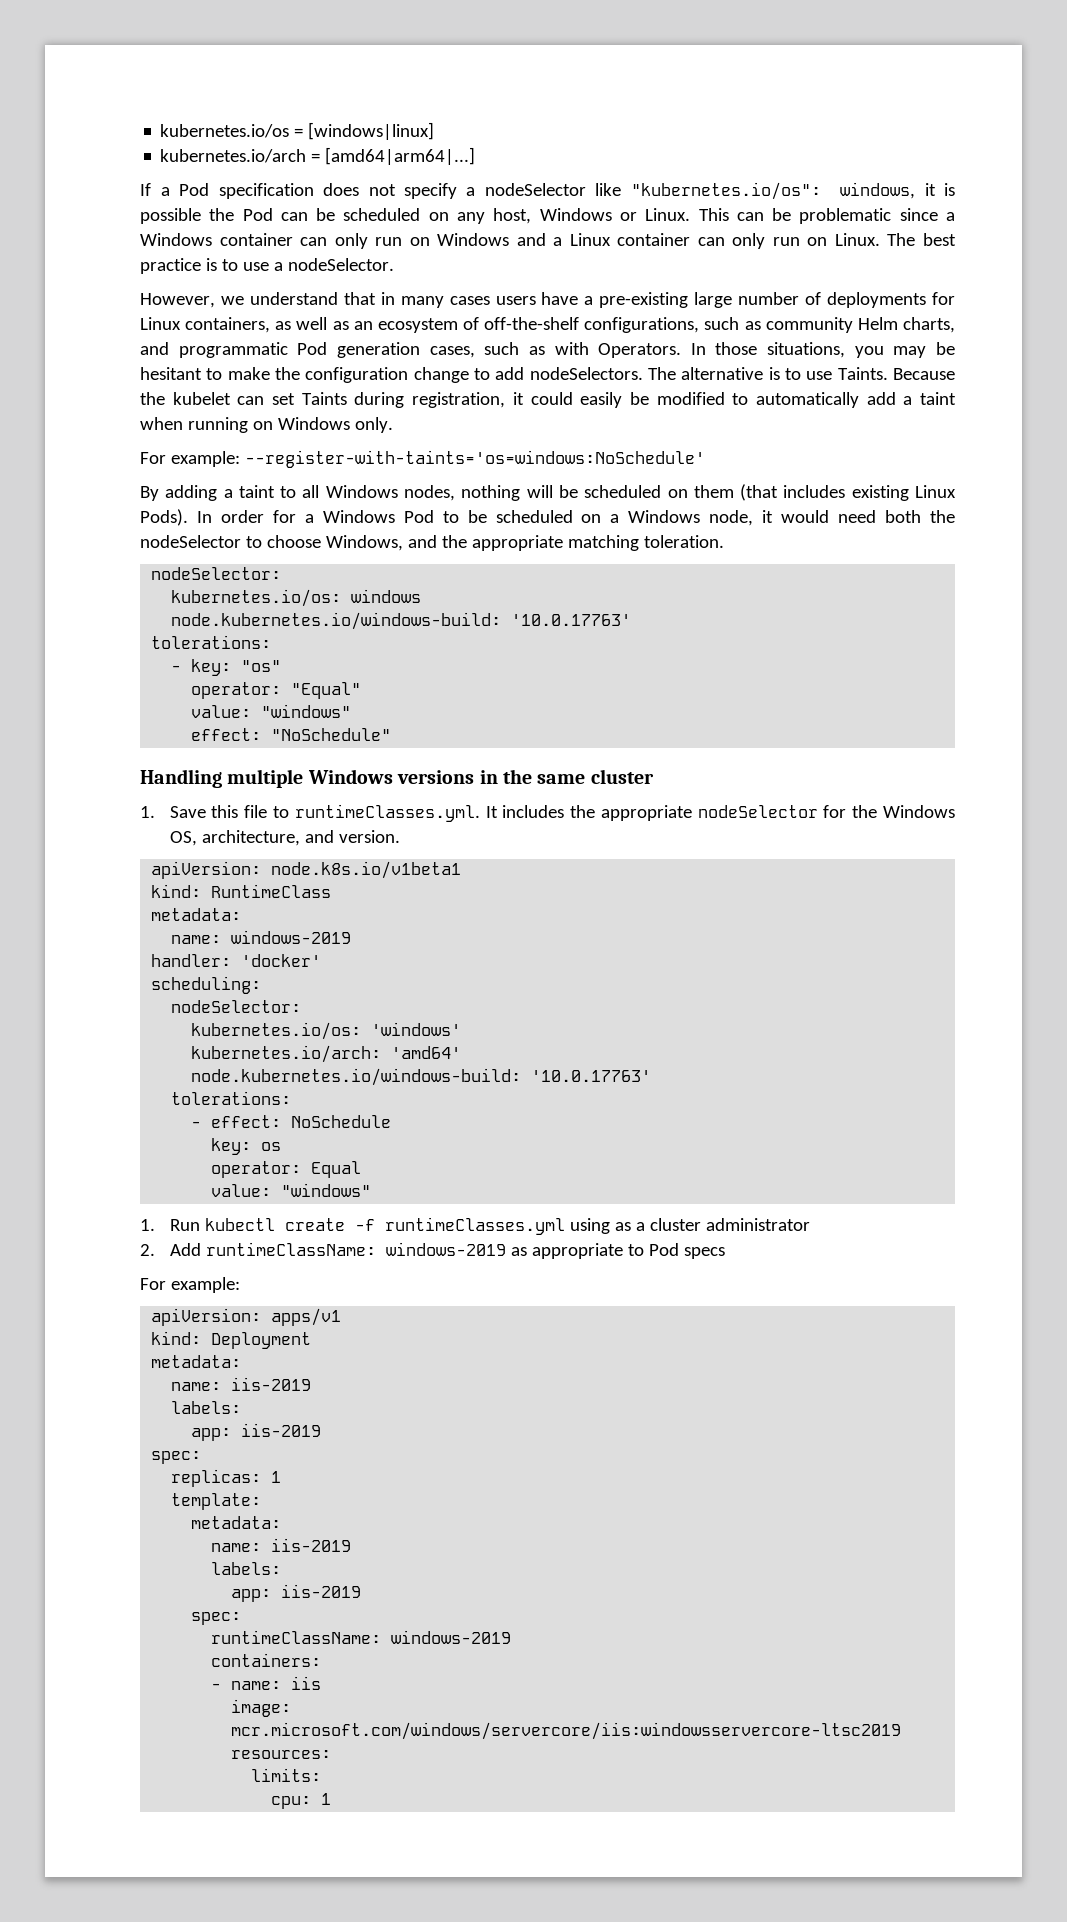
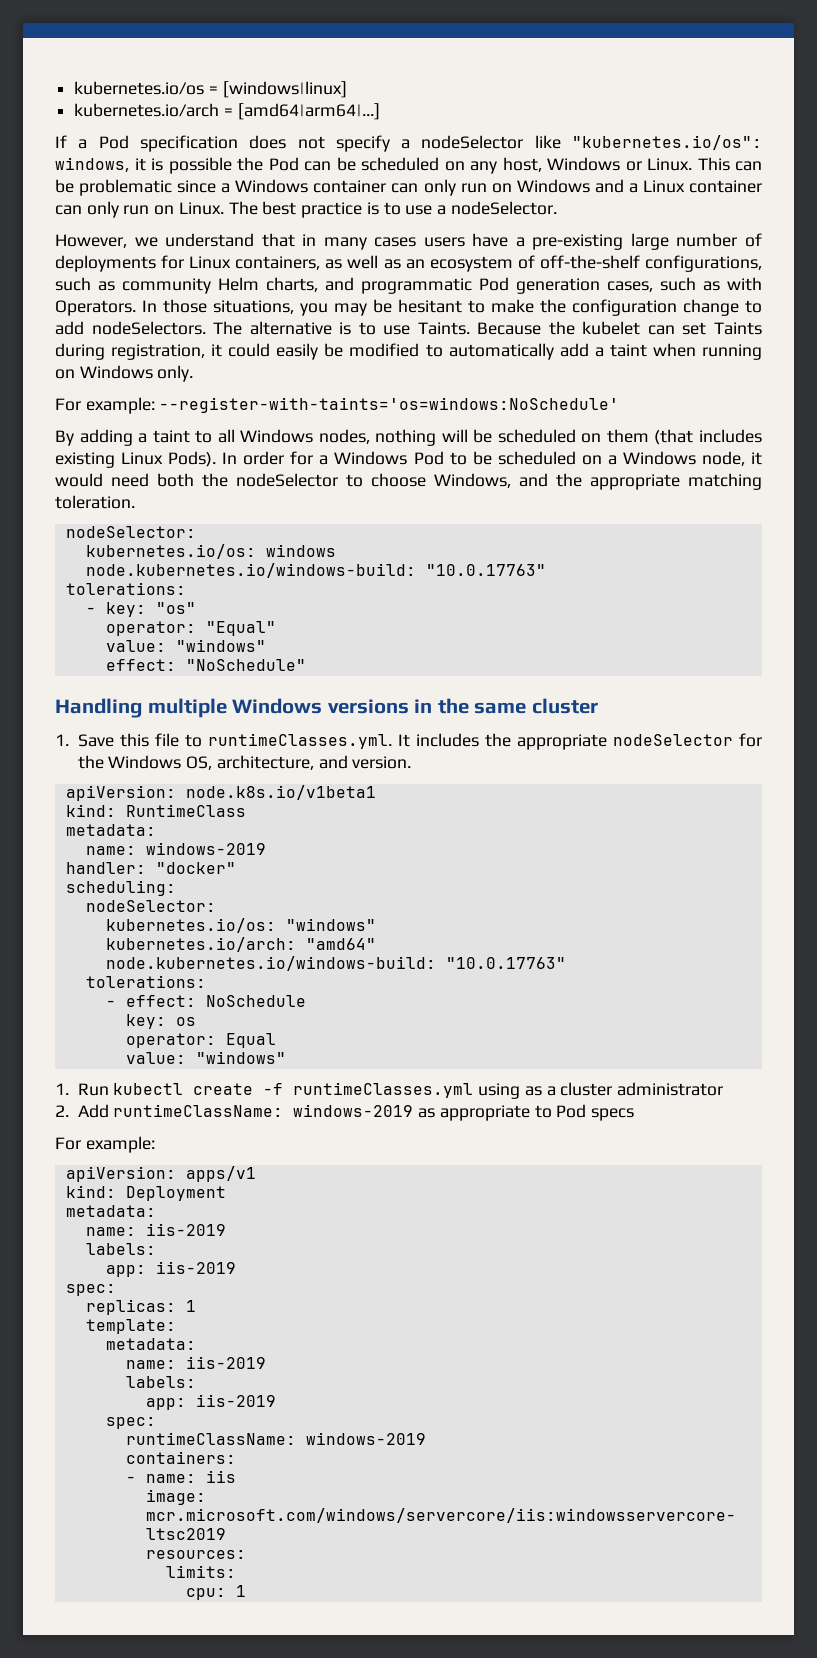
  kubernetes.io/os: windows
- node.kubernetes.io/windows-build: '10.0.17763'
+ node.kubernetes.io/windows-build: "10.0.17763"
- handler: 'docker'
+ handler: "docker"
- kubernetes.io/os: 'windows'
+ kubernetes.io/os: "windows"
- kubernetes.io/arch: 'amd64'
- node.kubernetes.io/windows-build: '10.0.17763'
+ kubernetes.io/arch: "amd64"
+ node.kubernetes.io/windows-build: "10.0.17763"

